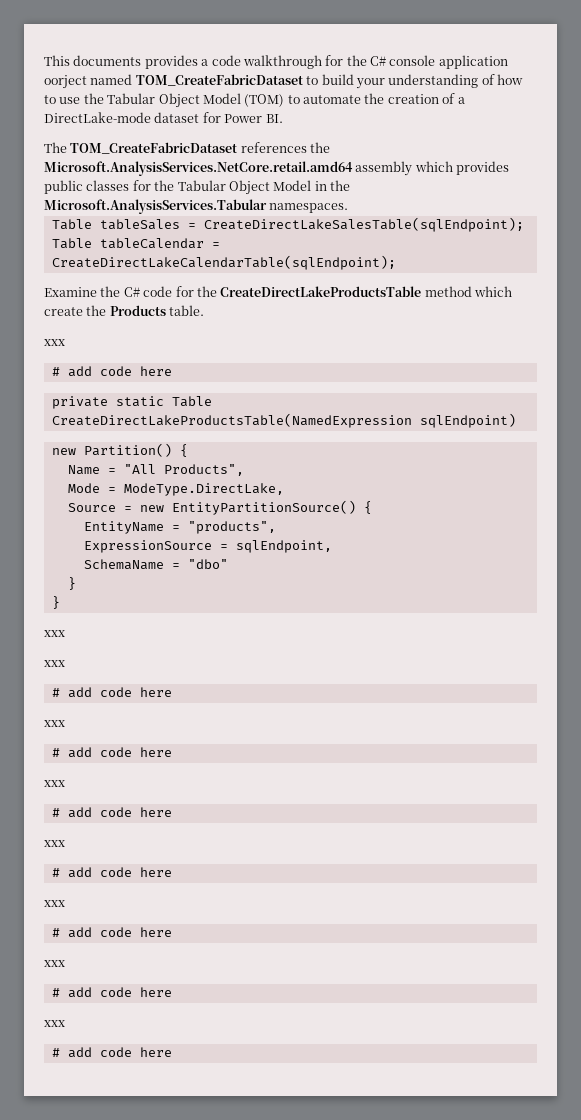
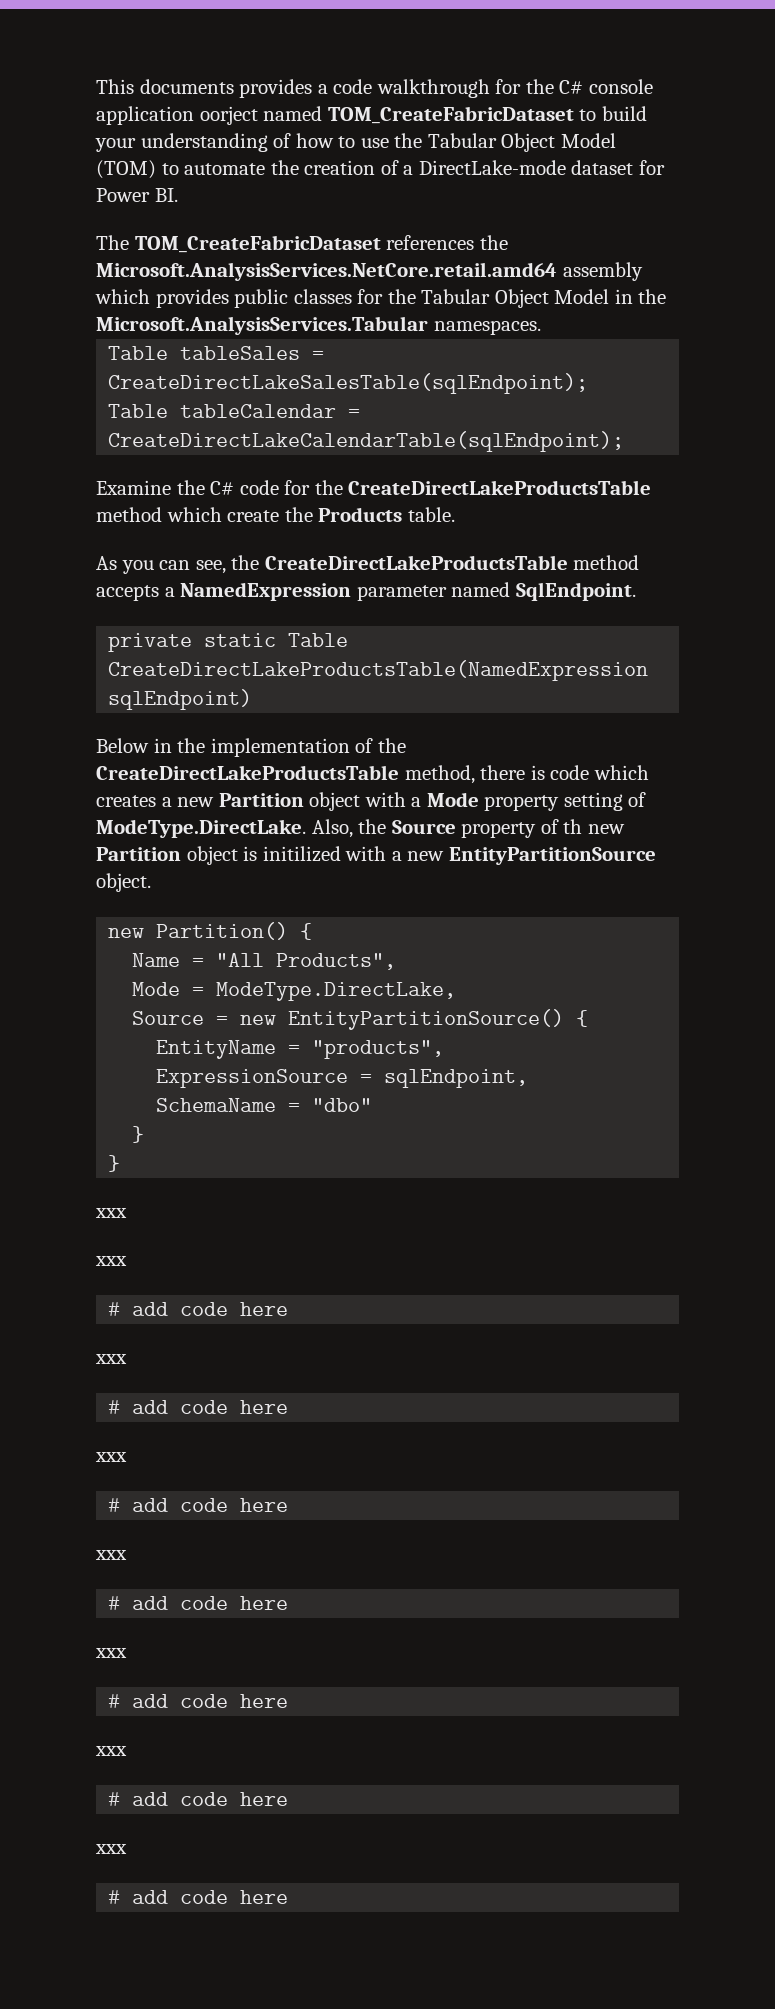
  Examine the C# code for the CreateDirectLakeProductsTable method which create the Products table.
- xxx
- # add code here
+ As you can see, the CreateDirectLakeProductsTable method accepts a NamedExpression parameter named SqlEndpoint.
+ Below in the implementation of the CreateDirectLakeProductsTable method, there is code which creates a new Partition object with a Mode property setting of ModeType.DirectLake. Also, the Source property of th new Partition object is initilized with a new EntityPartitionSource object.

